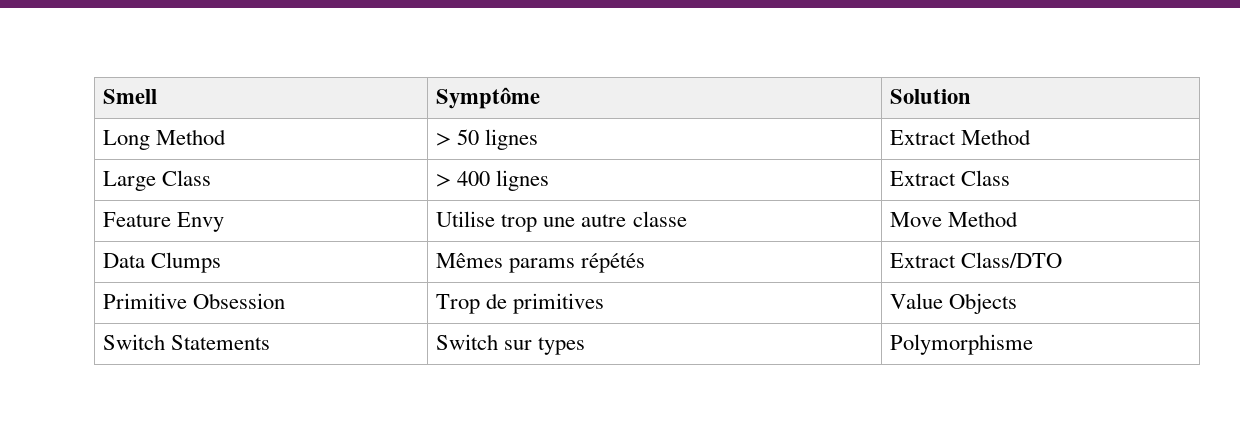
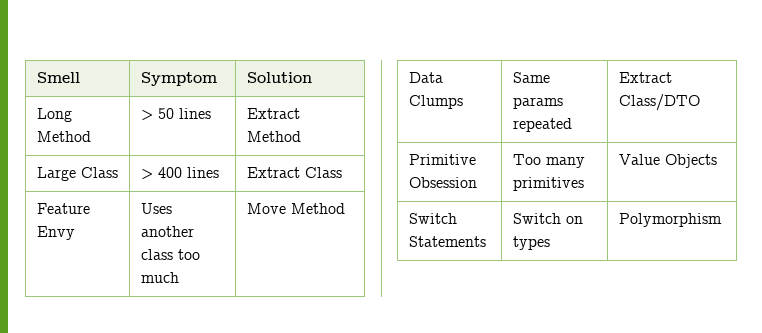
- Smell | Symptôme | Solution
+ Smell | Symptom | Solution
- Long Method | > 50 lignes | Extract Method
+ Long Method | > 50 lines | Extract Method
- Large Class | > 400 lignes | Extract Class
+ Large Class | > 400 lines | Extract Class
- Feature Envy | Utilise trop une autre classe | Move Method
+ Feature Envy | Uses another class too much | Move Method
- Data Clumps | Mêmes params répétés | Extract Class/DTO
+ Data Clumps | Same params repeated | Extract Class/DTO
- Primitive Obsession | Trop de primitives | Value Objects
+ Primitive Obsession | Too many primitives | Value Objects
- Switch Statements | Switch sur types | Polymorphisme
+ Switch Statements | Switch on types | Polymorphism

